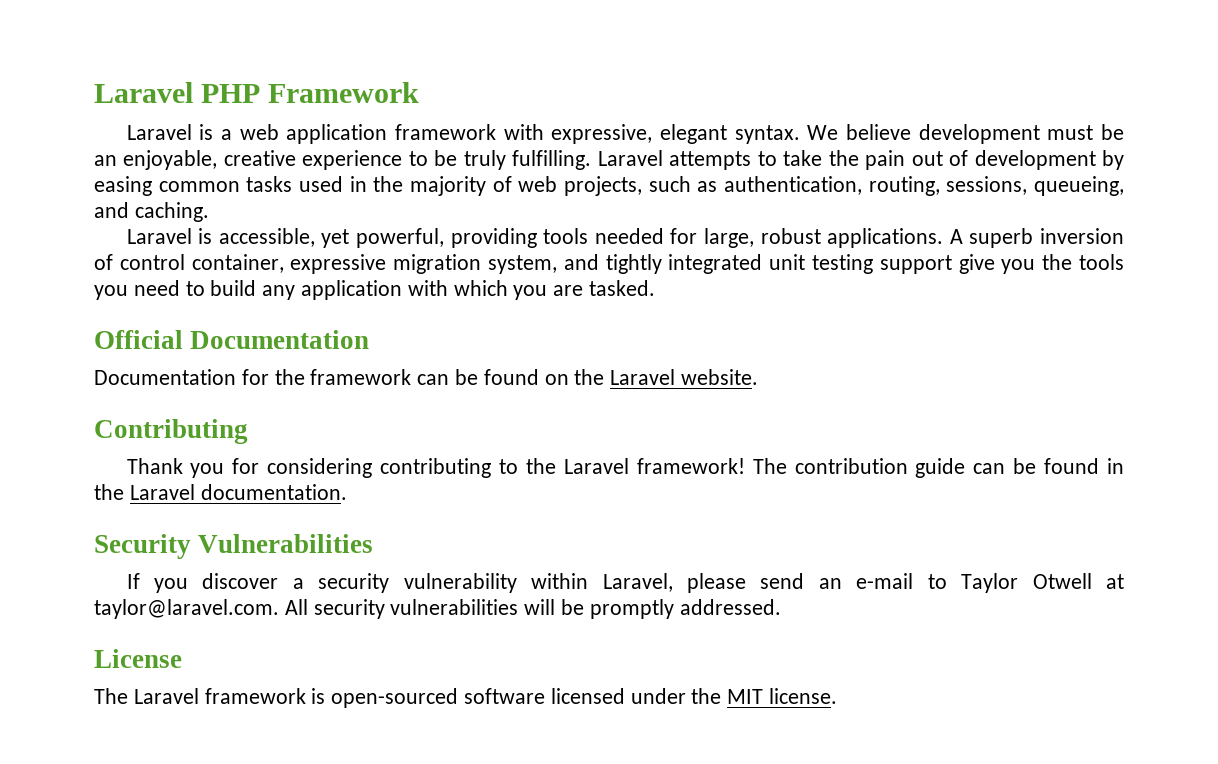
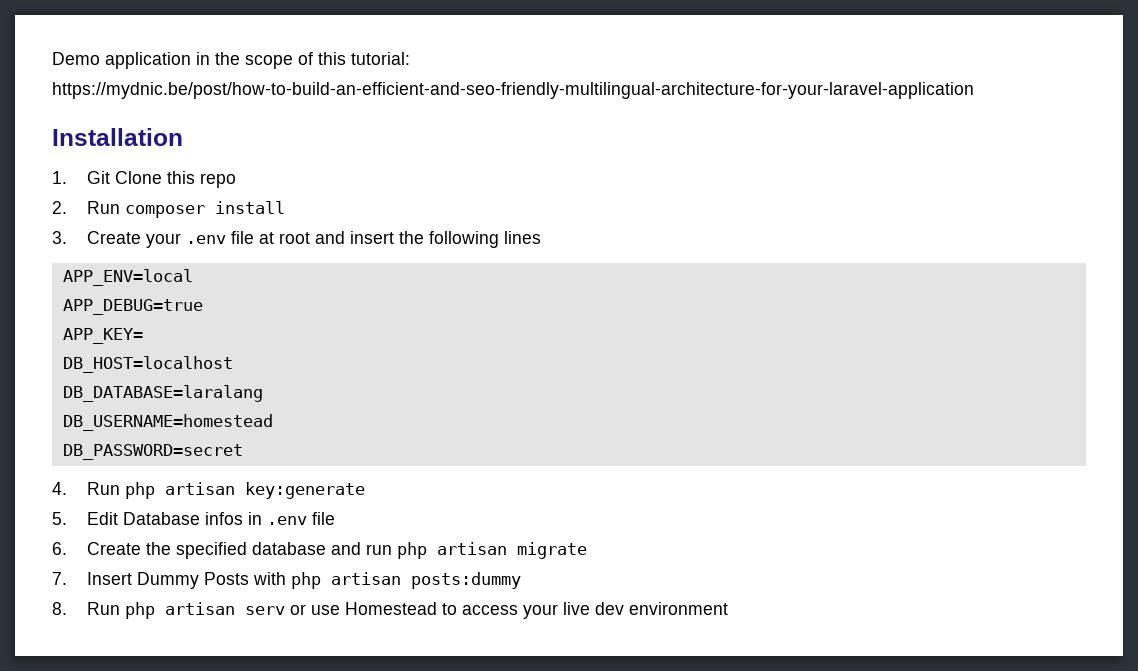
- Laravel PHP Framework
- Laravel is a web application framework with expressive, elegant syntax. We believe development must be an enjoyable, creative experience to be truly fulfilling. Laravel attempts to take the pain out of development by easing common tasks used in the majority of web projects, such as authentication, routing, sessions, queueing, and caching.
- Laravel is accessible, yet powerful, providing tools needed for large, robust applications. A superb inversion of control container, expressive migration system, and tightly integrated unit testing support give you the tools you need to build any application with which you are tasked.
- Official Documentation
- Documentation for the framework can be found on the Laravel website.
- Contributing
- Thank you for considering contributing to the Laravel framework! The contribution guide can be found in the Laravel documentation.
- Security Vulnerabilities
- If you discover a security vulnerability within Laravel, please send an e-mail to Taylor Otwell at taylor@laravel.com. All security vulnerabilities will be promptly addressed.
- License
- The Laravel framework is open-sourced software licensed under the MIT license.
+ Demo application in the scope of this tutorial: https://mydnic.be/post/how-to-build-an-efficient-and-seo-friendly-multilingual-architecture-for-your-laravel-application
+ Installation
+ 1. Git Clone this repo
+ 2. Run composer install
+ 3. Create your .env file at root and insert the following lines
+ APP_ENV=local
+ APP_DEBUG=true
+ APP_KEY=
+ DB_HOST=localhost
+ DB_DATABASE=laralang
+ DB_USERNAME=homestead
+ DB_PASSWORD=secret
+ 4. Run php artisan key:generate
+ 5. Edit Database infos in .env file
+ 6. Create the specified database and run php artisan migrate
+ 7. Insert Dummy Posts with php artisan posts:dummy
+ 8. Run php artisan serv or use Homestead to access your live dev environment

